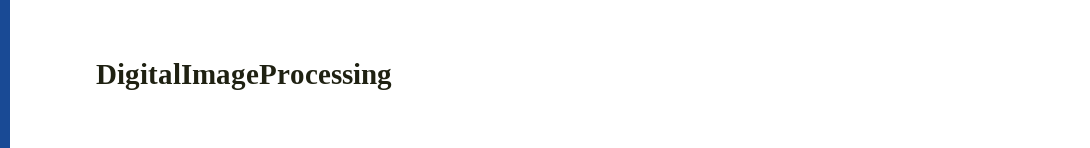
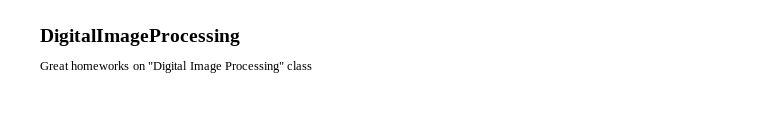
+ Great homeworks on "Digital Image Processing" class

